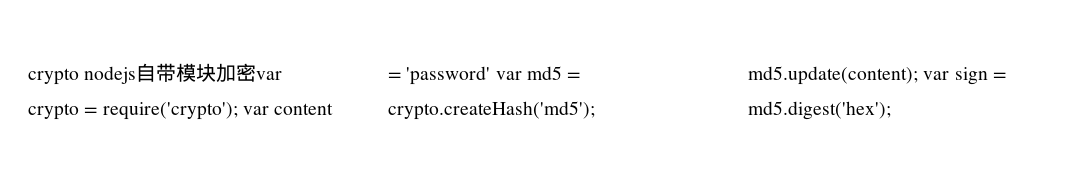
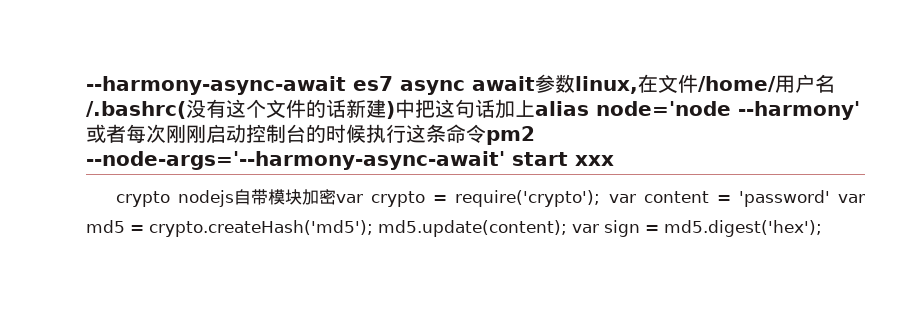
+ --harmony-async-await es7 async await参数linux,在文件/home/用户名/.bashrc(没有这个文件的话新建)中把这句话加上alias node='node --harmony'或者每次刚刚启动控制台的时候执行这条命令pm2 --node-args='--harmony-async-await' start xxx

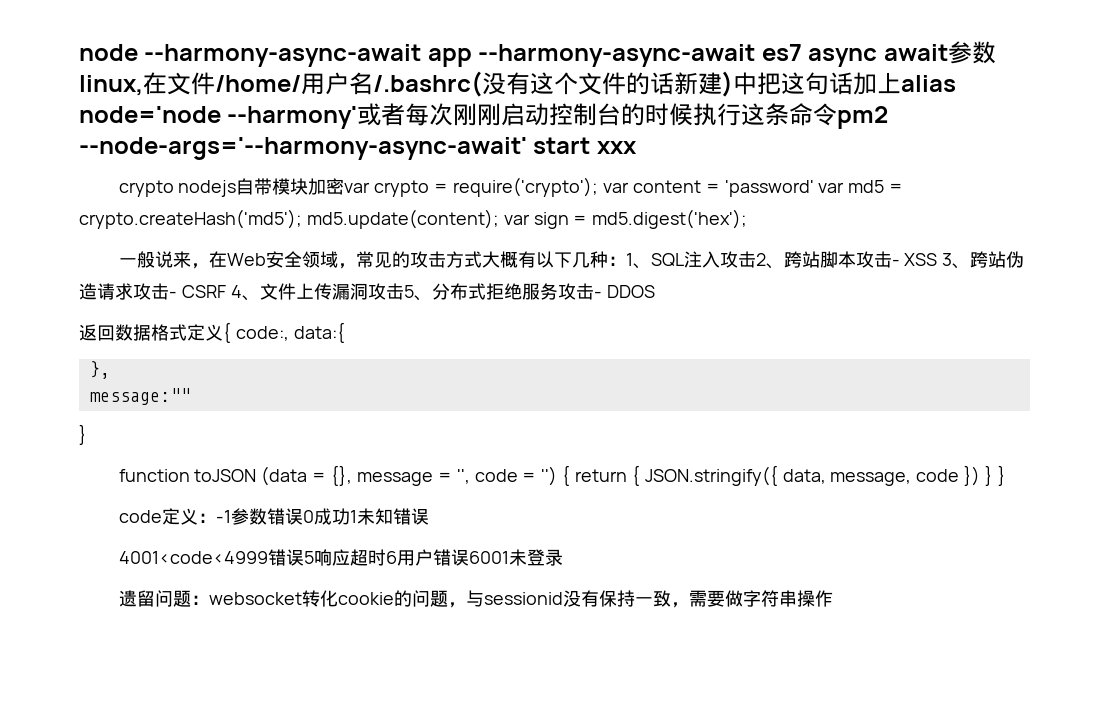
- --harmony-async-await es7 async await参数linux,在文件/home/用户名/.bashrc(没有这个文件的话新建)中把这句话加上alias node='node --harmony'或者每次刚刚启动控制台的时候执行这条命令pm2 --node-args='--harmony-async-await' start xxx
+ node --harmony-async-await app --harmony-async-await es7 async await参数linux,在文件/home/用户名/.bashrc(没有这个文件的话新建)中把这句话加上alias node='node --harmony'或者每次刚刚启动控制台的时候执行这条命令pm2 --node-args='--harmony-async-await' start xxx
+ 一般说来，在Web安全领域，常见的攻击方式大概有以下几种：1、SQL注入攻击2、跨站脚本攻击- XSS 3、跨站伪造请求攻击- CSRF 4、文件上传漏洞攻击5、分布式拒绝服务攻击- DDOS
+ 返回数据格式定义{ code:, data:{
+ },
+ message:""
+ }
+ function toJSON (data = {}, message = '', code = '') { return { JSON.stringify({ data, message, code }) } }
+ code定义：-1参数错误0成功1未知错误
+ 4001<code<4999错误5响应超时6用户错误6001未登录
+ 遗留问题：websocket转化cookie的问题，与sessionid没有保持一致，需要做字符串操作

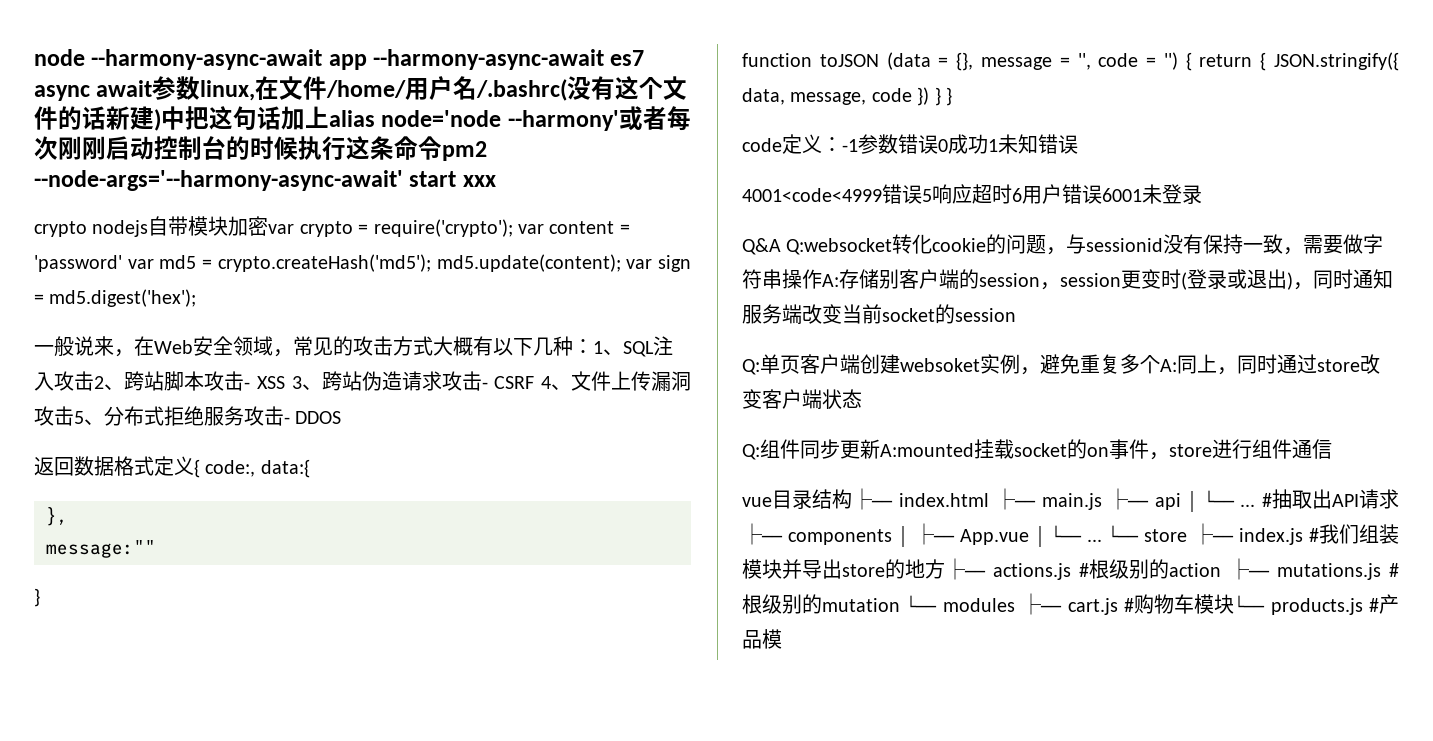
- 遗留问题：websocket转化cookie的问题，与sessionid没有保持一致，需要做字符串操作
+ Q&A Q:websocket转化cookie的问题，与sessionid没有保持一致，需要做字符串操作A:存储别客户端的session，session更变时(登录或退出)，同时通知服务端改变当前socket的session
+ Q:单页客户端创建websoket实例，避免重复多个A:同上，同时通过store改变客户端状态
+ Q:组件同步更新A:mounted挂载socket的on事件，store进行组件通信
+ vue目录结构├── index.html ├── main.js ├── api │ └── ... #抽取出API请求├── components │ ├── App.vue │ └── ... └── store ├── index.js #我们组装模块并导出store的地方├── actions.js #根级别的action ├── mutations.js #根级别的mutation └── modules ├── cart.js #购物车模块└── products.js #产品模

